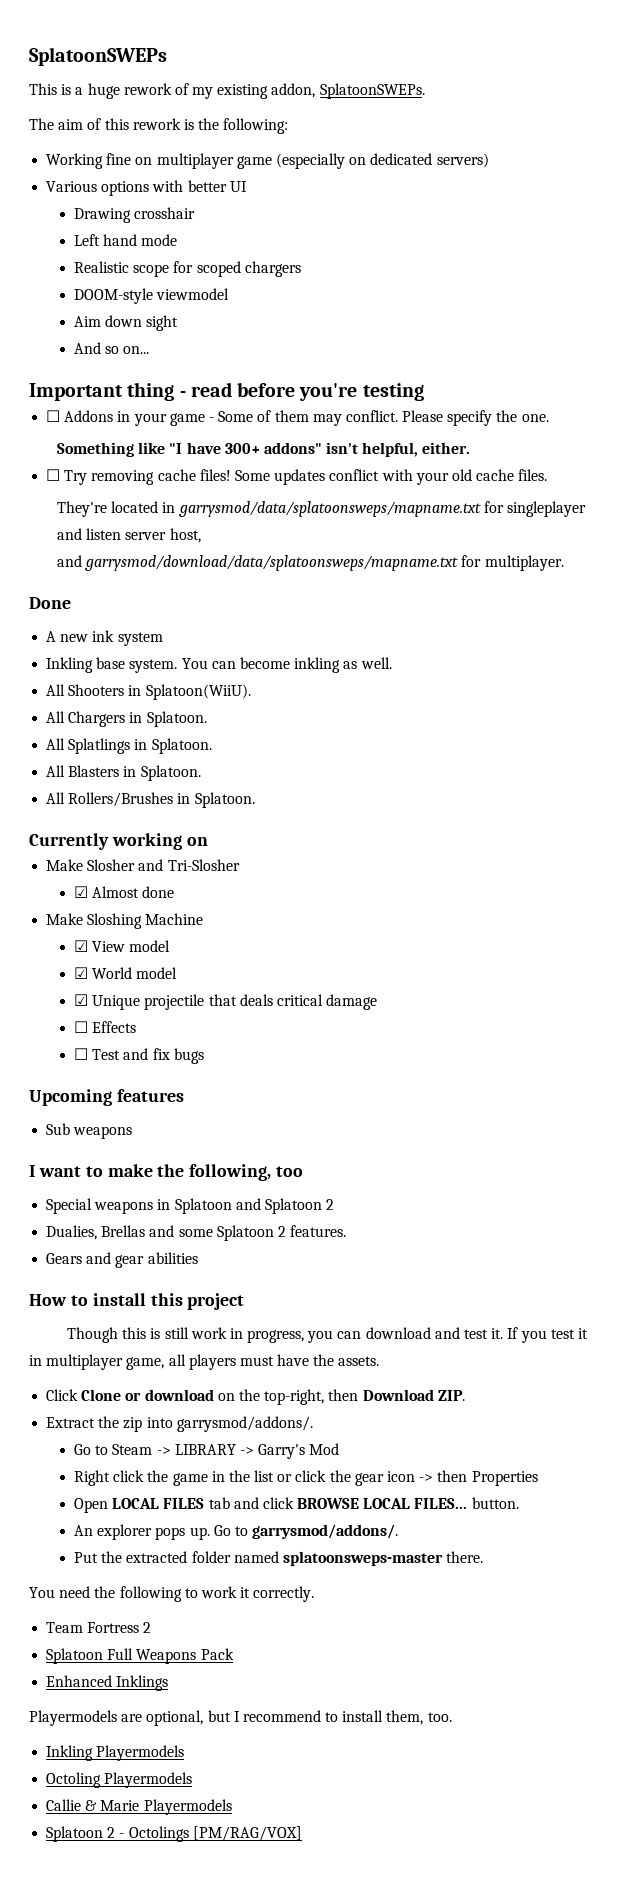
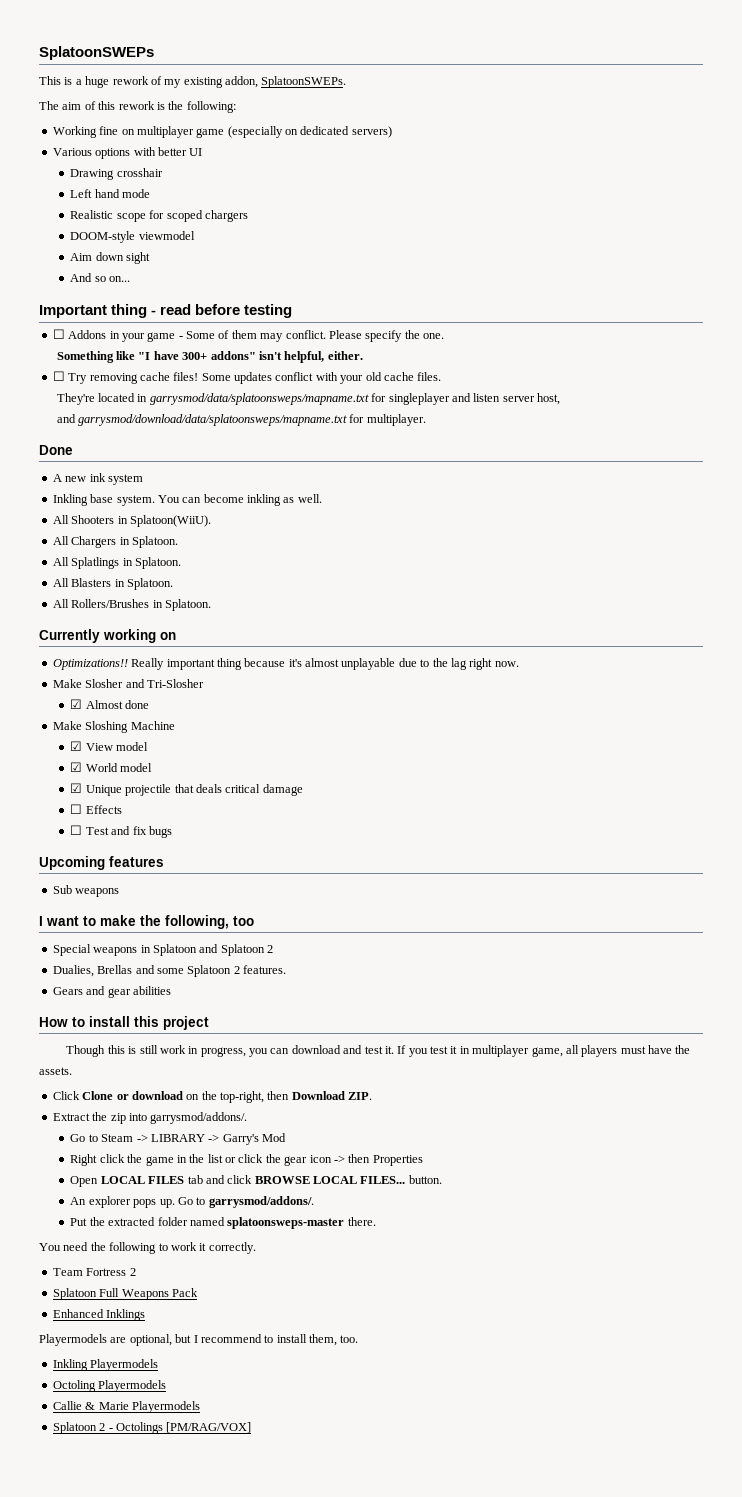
- Important thing - read before you're testing
+ Important thing - read before testing
+ Optimizations!! Really important thing because it's almost unplayable due to the lag right now.

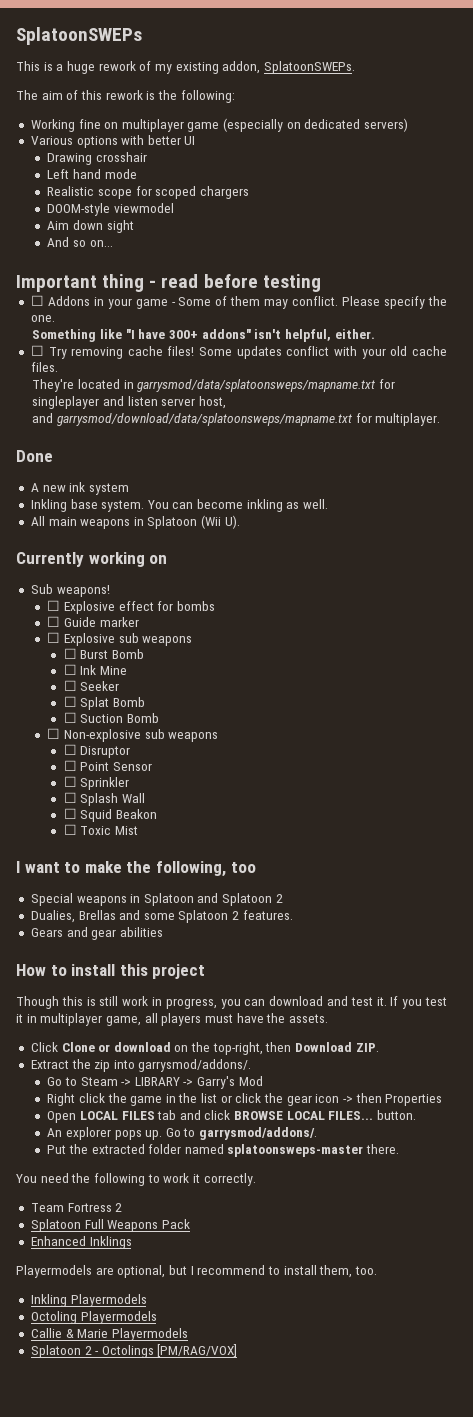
- All Shooters in Splatoon(WiiU).
- All Chargers in Splatoon.
- All Splatlings in Splatoon.
- All Blasters in Splatoon.
- All Rollers/Brushes in Splatoon.
+ All main weapons in Splatoon (Wii U).
  Currently working on
- Optimizations!! Really important thing because it's almost unplayable due to the lag right now.
- Make Slosher and Tri-Slosher
- ☑ Almost done
- Make Sloshing Machine
- ☑ View model
- ☑ World model
- ☑ Unique projectile that deals critical damage
- ☐ Effects
- ☐ Test and fix bugs
- Upcoming features
- Sub weapons
+ Sub weapons!
+ ☐ Explosive effect for bombs
+ ☐ Guide marker
+ ☐ Explosive sub weapons
+ ☐ Burst Bomb
+ ☐ Ink Mine
+ ☐ Seeker
+ ☐ Splat Bomb
+ ☐ Suction Bomb
+ ☐ Non-explosive sub weapons
+ ☐ Disruptor
+ ☐ Point Sensor
+ ☐ Sprinkler
+ ☐ Splash Wall
+ ☐ Squid Beakon
+ ☐ Toxic Mist

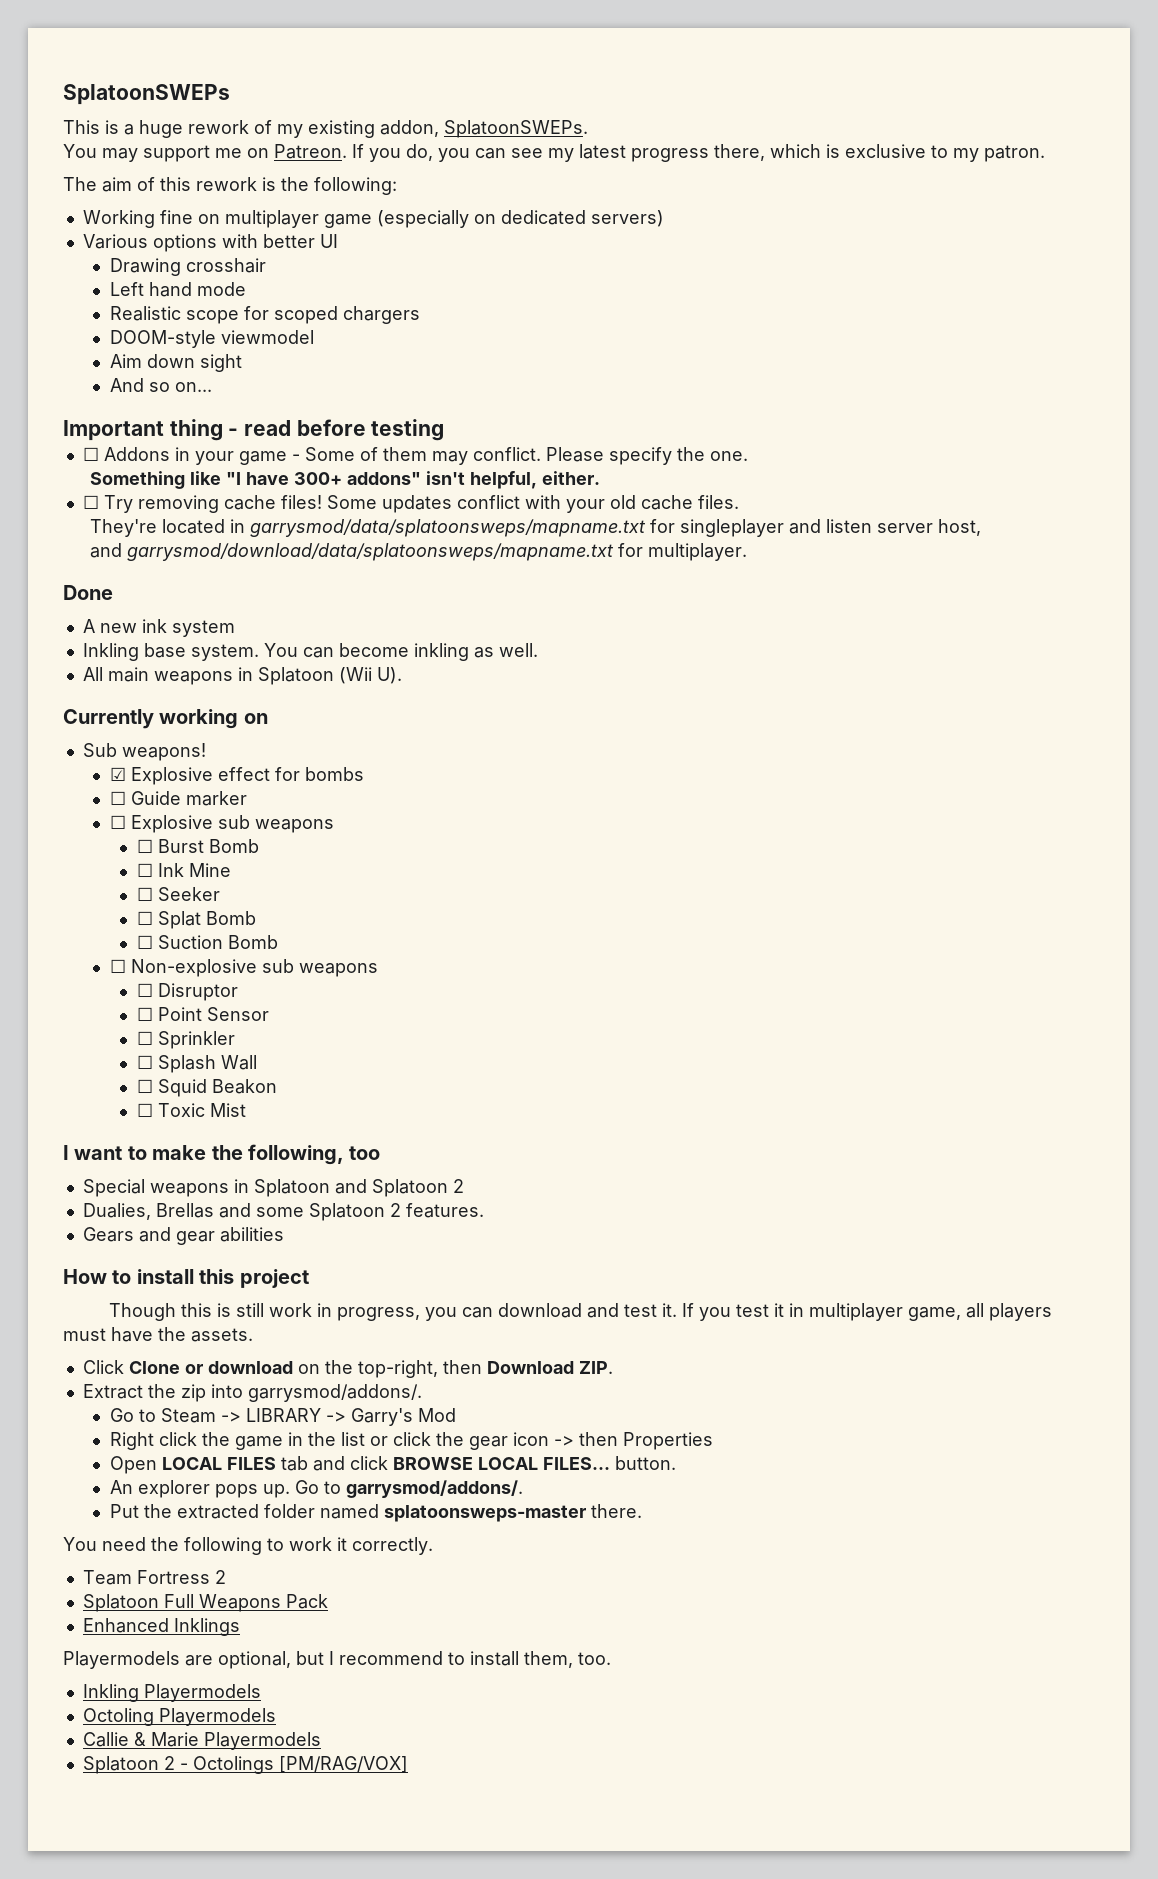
+ You may support me on Patreon. If you do, you can see my latest progress there, which is exclusive to my patron.
- ☐ Explosive effect for bombs
+ ☑ Explosive effect for bombs

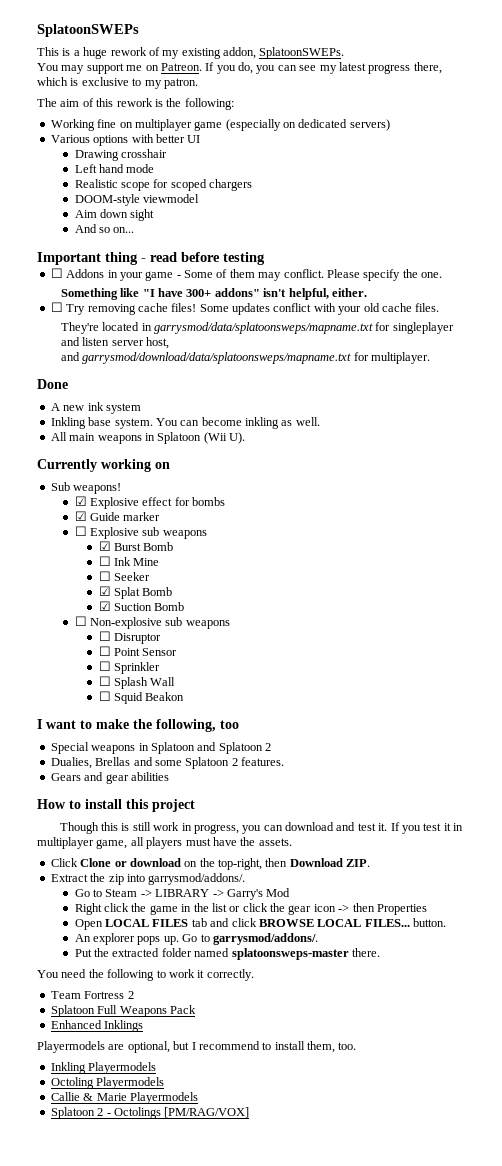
- ☐ Guide marker
+ ☑ Guide marker
- ☐ Burst Bomb
+ ☑ Burst Bomb
- ☐ Splat Bomb
+ ☑ Splat Bomb
- ☐ Suction Bomb
+ ☑ Suction Bomb
- ☐ Toxic Mist

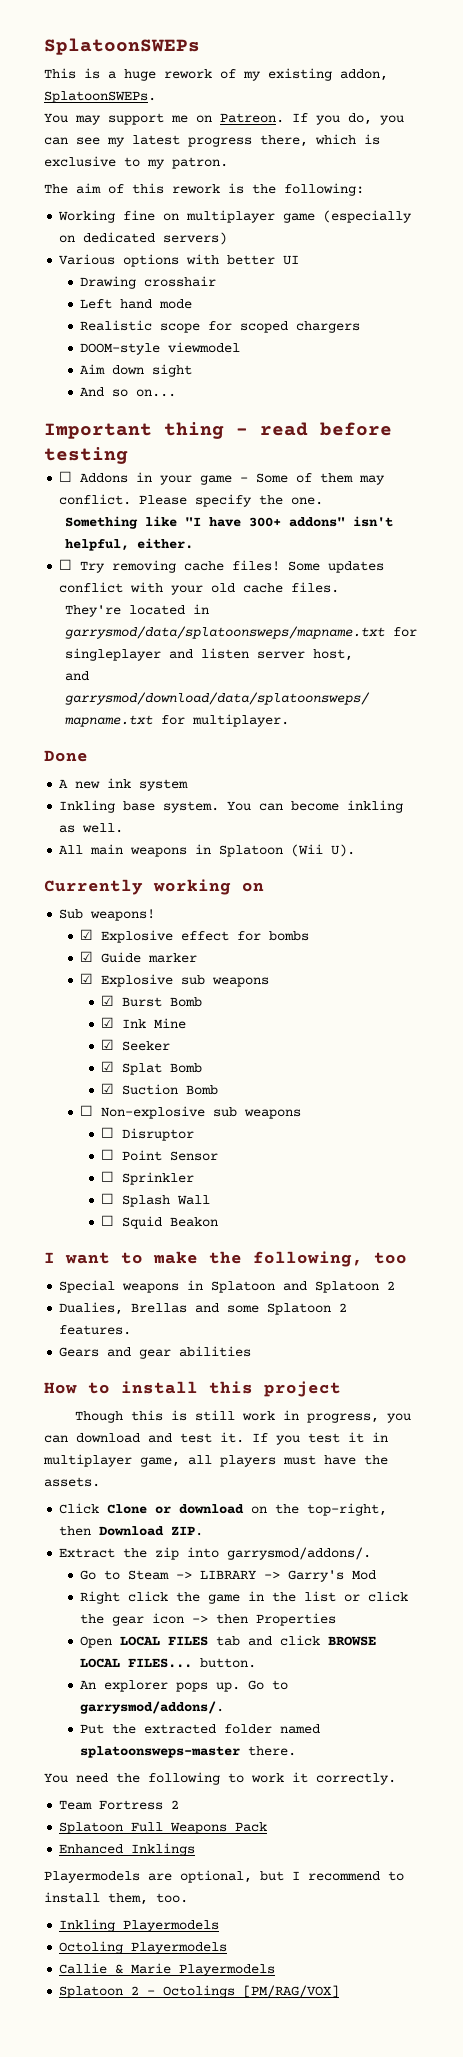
- ☐ Explosive sub weapons
+ ☑ Explosive sub weapons
- ☐ Ink Mine
+ ☑ Ink Mine
- ☐ Seeker
+ ☑ Seeker

